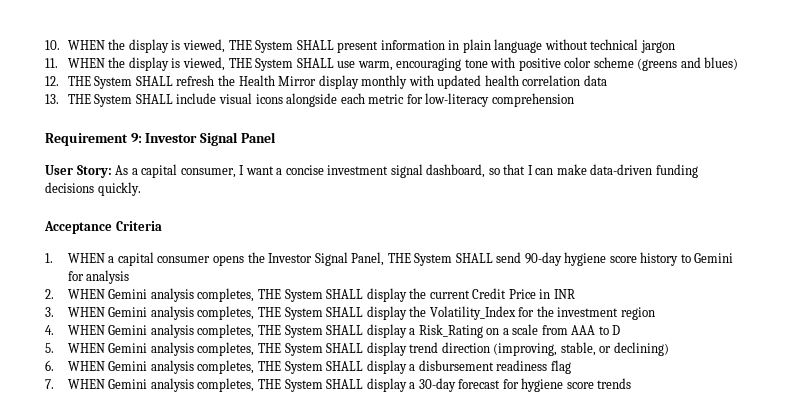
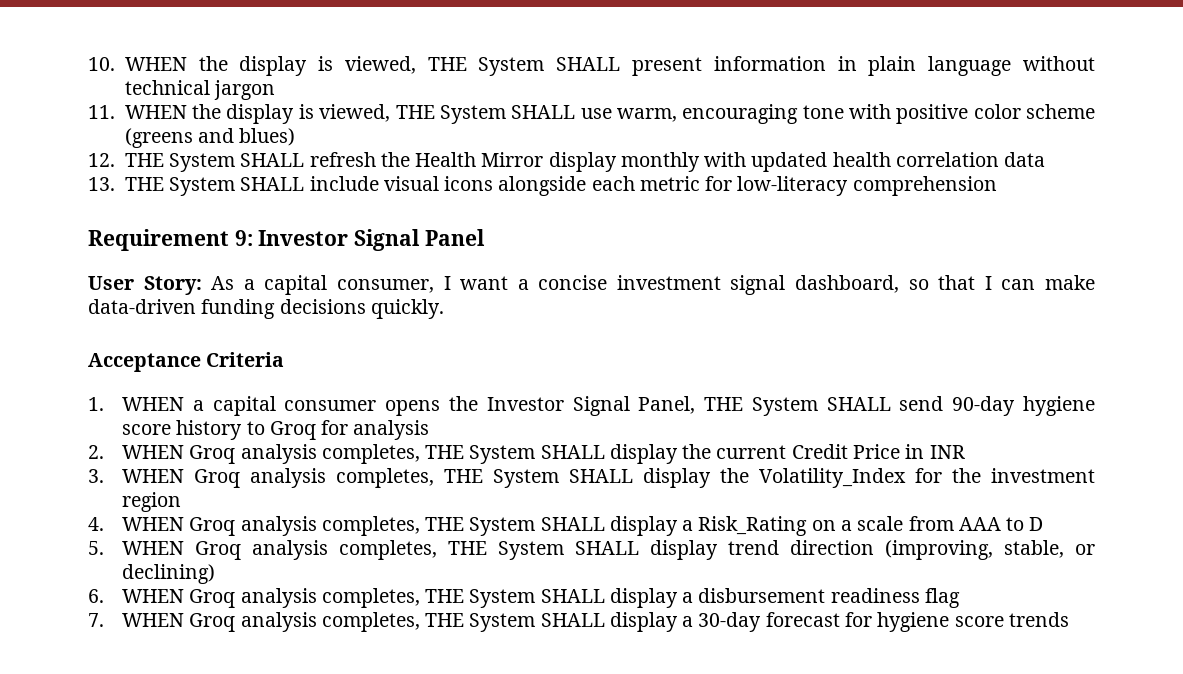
- 1. WHEN a capital consumer opens the Investor Signal Panel, THE System SHALL send 90-day hygiene score history to Gemini for analysis
+ 1. WHEN a capital consumer opens the Investor Signal Panel, THE System SHALL send 90-day hygiene score history to Groq for analysis
- 2. WHEN Gemini analysis completes, THE System SHALL display the current Credit Price in INR
+ 2. WHEN Groq analysis completes, THE System SHALL display the current Credit Price in INR
- 3. WHEN Gemini analysis completes, THE System SHALL display the Volatility_Index for the investment region
+ 3. WHEN Groq analysis completes, THE System SHALL display the Volatility_Index for the investment region
- 4. WHEN Gemini analysis completes, THE System SHALL display a Risk_Rating on a scale from AAA to D
+ 4. WHEN Groq analysis completes, THE System SHALL display a Risk_Rating on a scale from AAA to D
- 5. WHEN Gemini analysis completes, THE System SHALL display trend direction (improving, stable, or declining)
+ 5. WHEN Groq analysis completes, THE System SHALL display trend direction (improving, stable, or declining)
- 6. WHEN Gemini analysis completes, THE System SHALL display a disbursement readiness flag
+ 6. WHEN Groq analysis completes, THE System SHALL display a disbursement readiness flag
- 7. WHEN Gemini analysis completes, THE System SHALL display a 30-day forecast for hygiene score trends
+ 7. WHEN Groq analysis completes, THE System SHALL display a 30-day forecast for hygiene score trends

